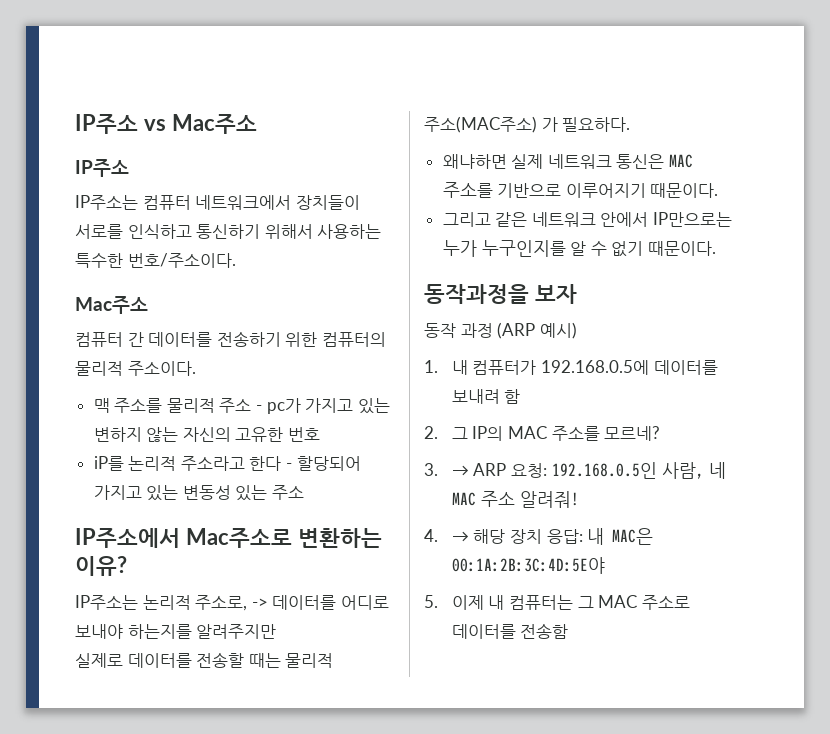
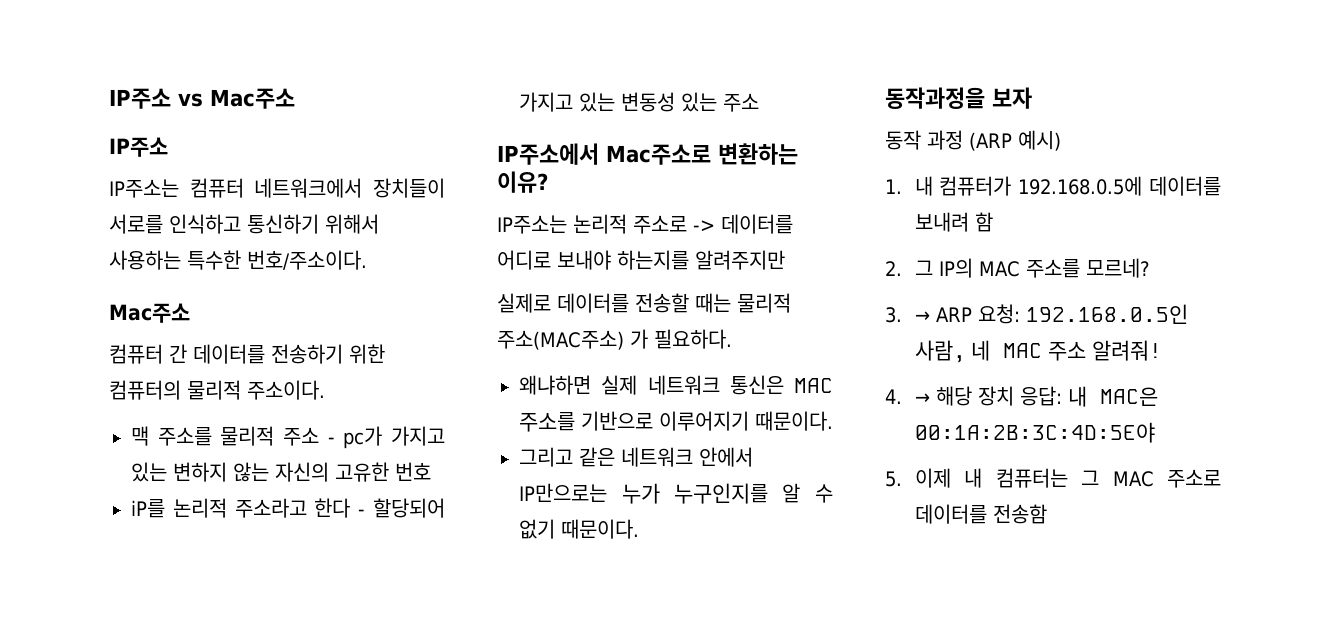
- IP주소는 논리적 주소로, -> 데이터를 어디로 보내야 하는지를 알려주지만
+ IP주소는 논리적 주소로 -> 데이터를 어디로 보내야 하는지를 알려주지만

